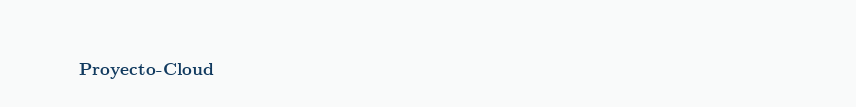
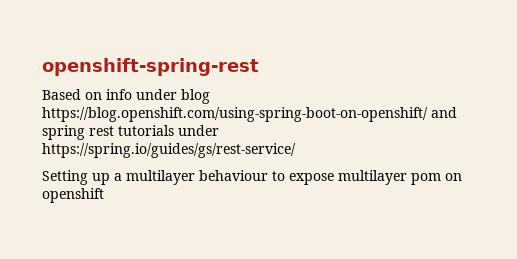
- Proyecto-Cloud
+ openshift-spring-rest
+ Based on info under blog https://blog.openshift.com/using-spring-boot-on-openshift/ and spring rest tutorials under https://spring.io/guides/gs/rest-service/
+ Setting up a multilayer behaviour to expose multilayer pom on openshift

